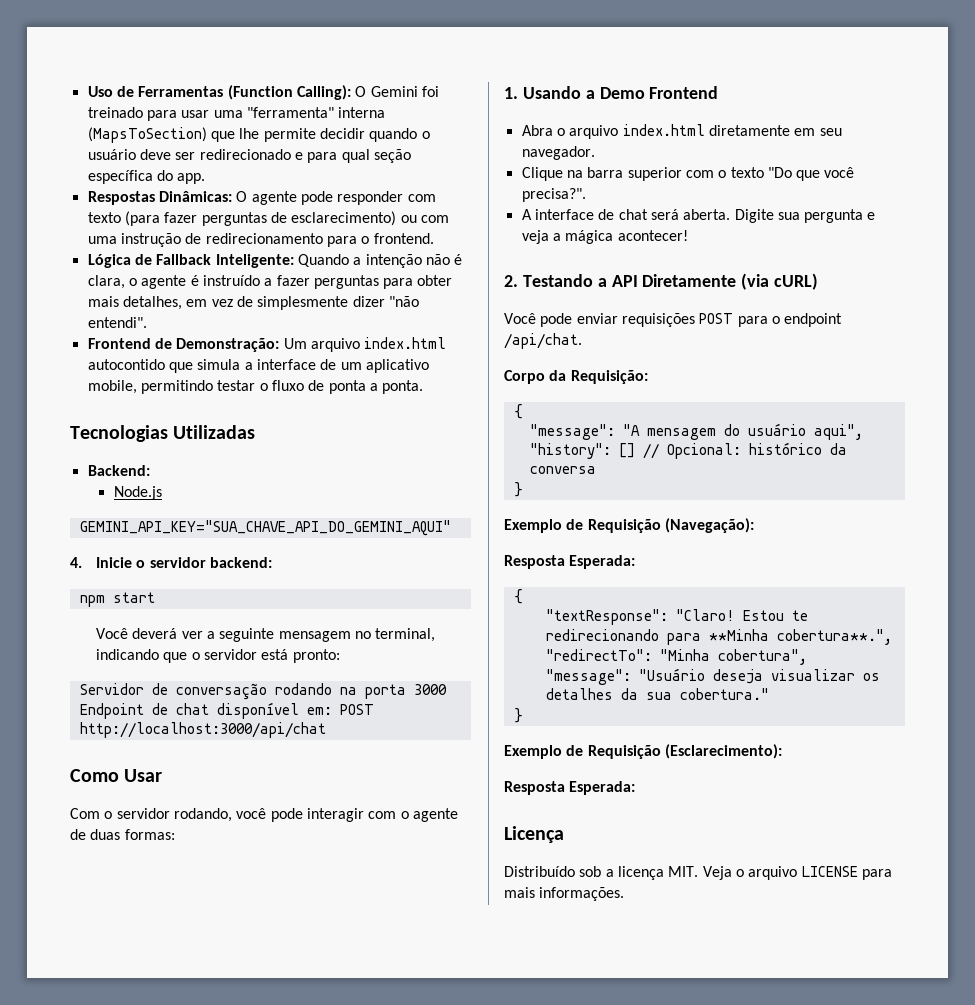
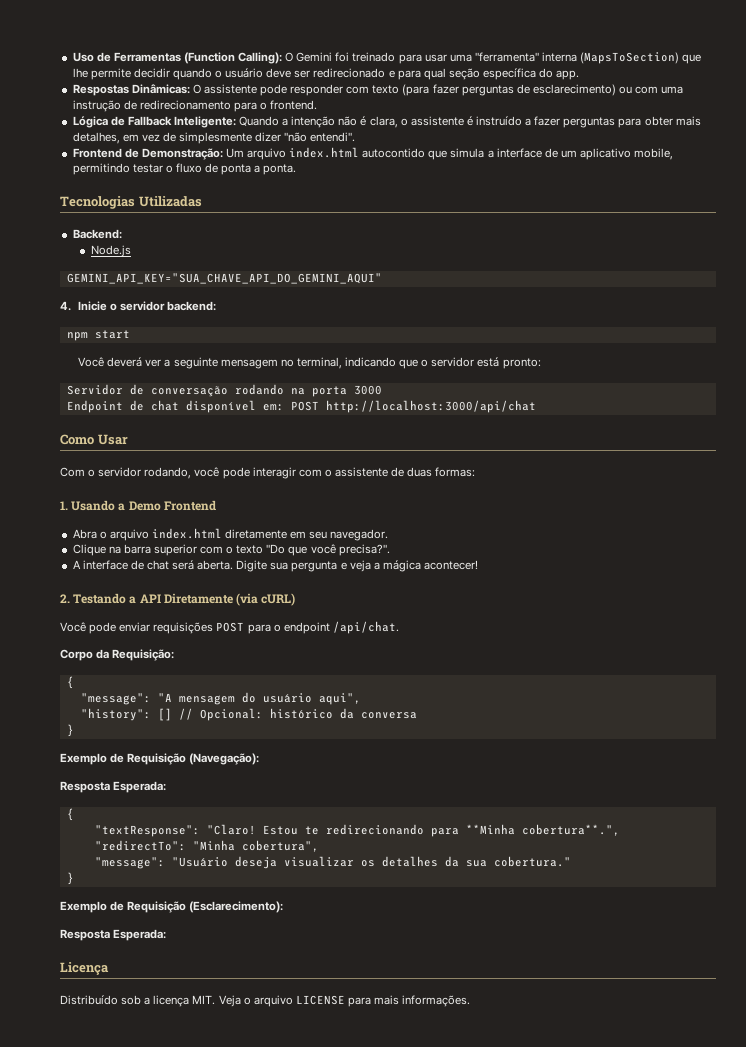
- Respostas Dinâmicas: O agente pode responder com texto (para fazer perguntas de esclarecimento) ou com uma instrução de redirecionamento para o frontend.
+ Respostas Dinâmicas: O assistente pode responder com texto (para fazer perguntas de esclarecimento) ou com uma instrução de redirecionamento para o frontend.
- Lógica de Fallback Inteligente: Quando a intenção não é clara, o agente é instruído a fazer perguntas para obter mais detalhes, em vez de simplesmente dizer "não entendi".
+ Lógica de Fallback Inteligente: Quando a intenção não é clara, o assistente é instruído a fazer perguntas para obter mais detalhes, em vez de simplesmente dizer "não entendi".
- Com o servidor rodando, você pode interagir com o agente de duas formas:
+ Com o servidor rodando, você pode interagir com o assistente de duas formas:

